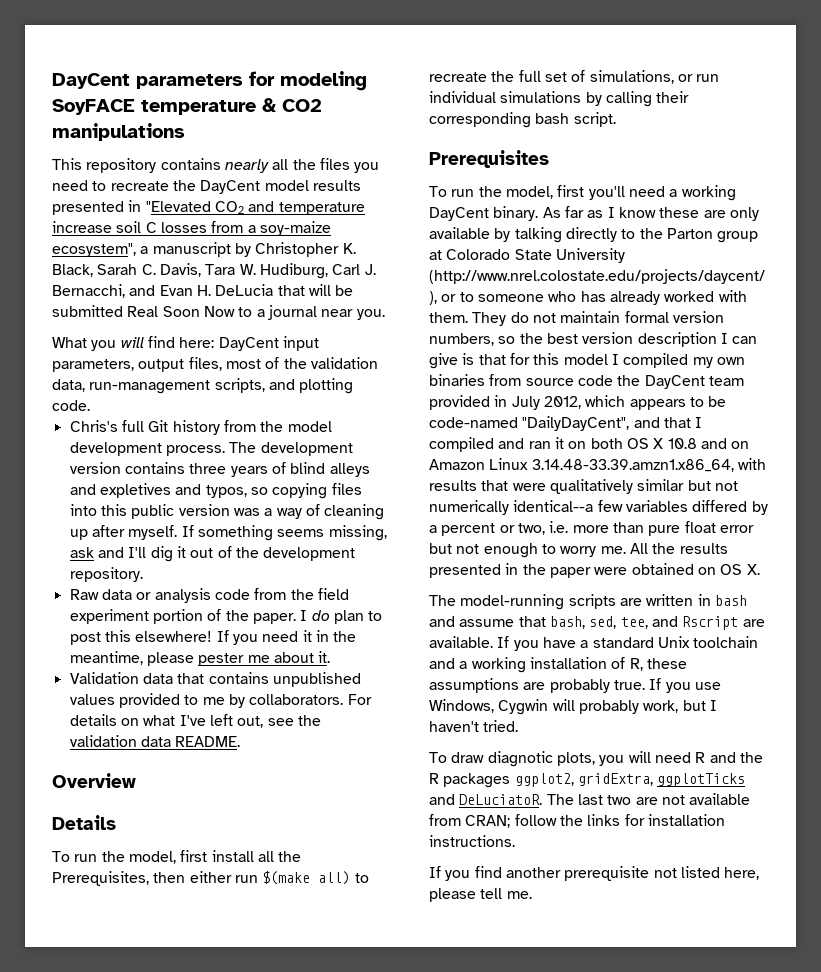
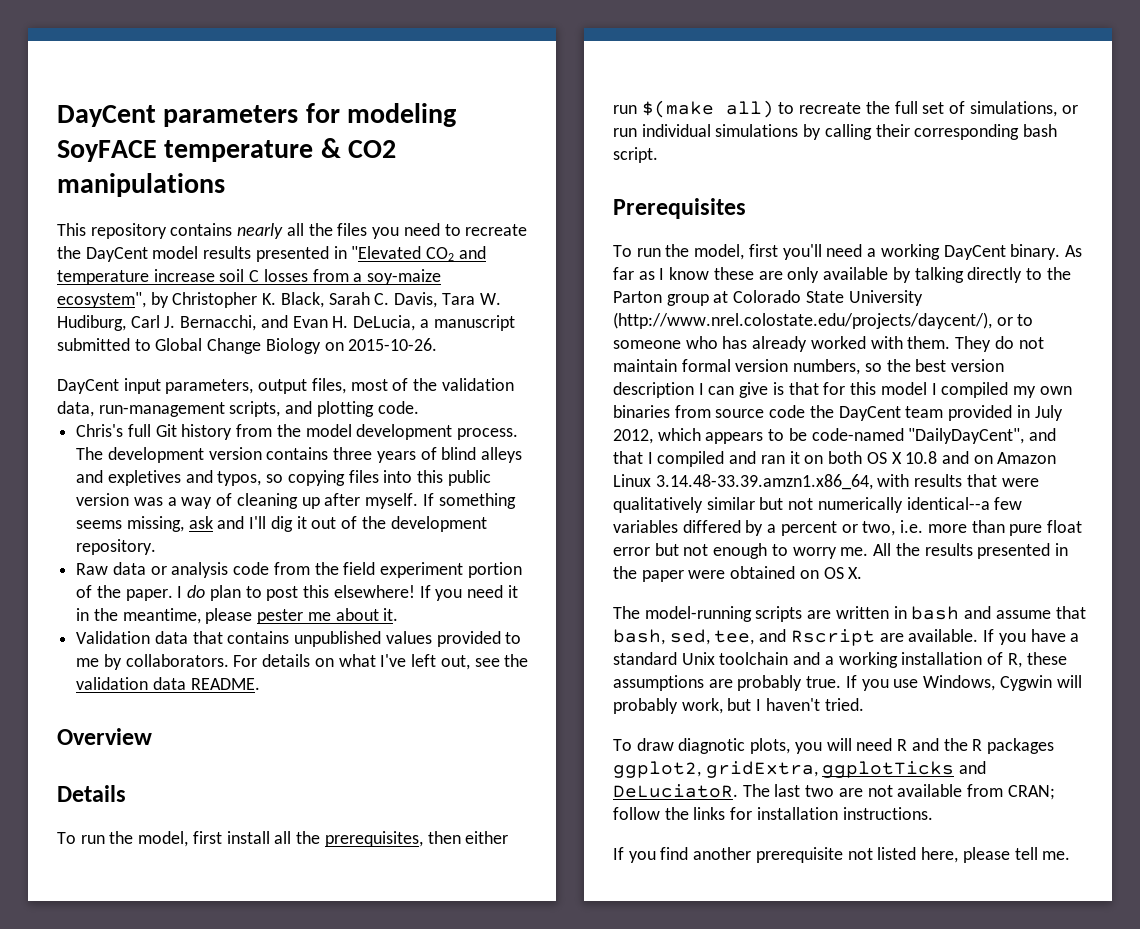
- This repository contains nearly all the files you need to recreate the DayCent model results presented in "Elevated CO2 and temperature increase soil C losses from a soy-maize ecosystem", a manuscript by Christopher K. Black, Sarah C. Davis, Tara W. Hudiburg, Carl J. Bernacchi, and Evan H. DeLucia that will be submitted Real Soon Now to a journal near you.
- What you will find here: DayCent input parameters, output files, most of the validation data, run-management scripts, and plotting code.
+ This repository contains nearly all the files you need to recreate the DayCent model results presented in "Elevated CO2 and temperature increase soil C losses from a soy-maize ecosystem", by Christopher K. Black, Sarah C. Davis, Tara W. Hudiburg, Carl J. Bernacchi, and Evan H. DeLucia, a manuscript submitted to Global Change Biology on 2015-10-26.
+ DayCent input parameters, output files, most of the validation data, run-management scripts, and plotting code.
- To run the model, first install all the Prerequisites, then either run $(make all) to recreate the full set of simulations, or run individual simulations by calling their corresponding bash script.
+ To run the model, first install all the prerequisites, then either run $(make all) to recreate the full set of simulations, or run individual simulations by calling their corresponding bash script.

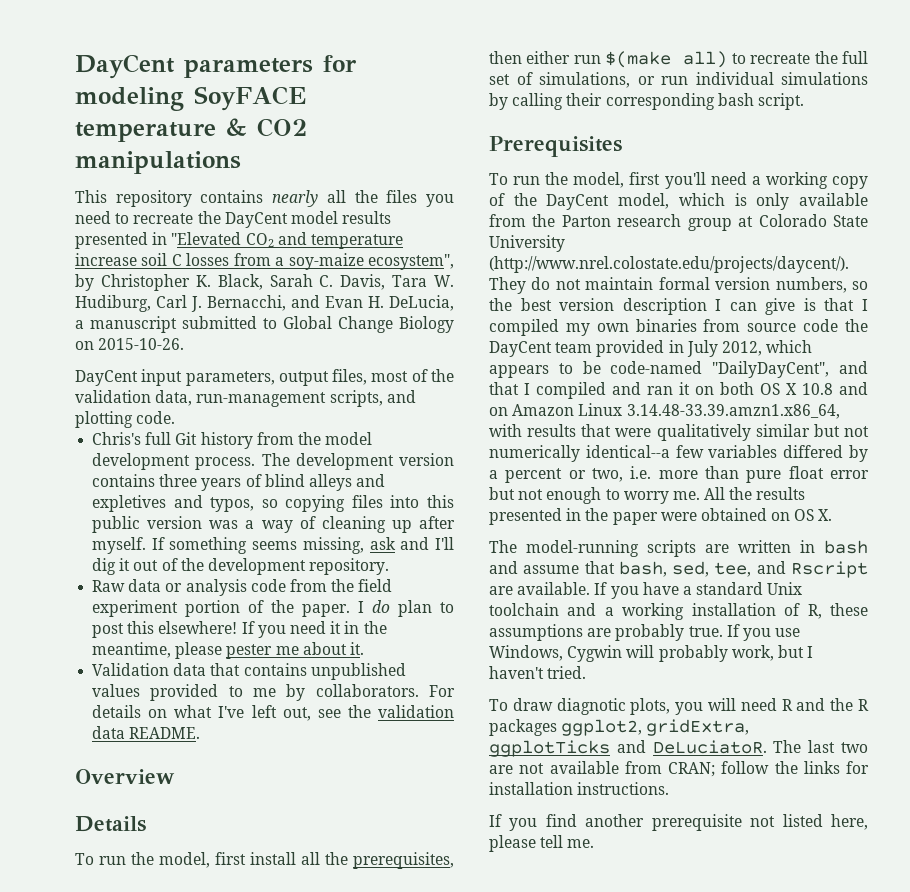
- To run the model, first you'll need a working DayCent binary. As far as I know these are only available by talking directly to the Parton group at Colorado State University (http://www.nrel.colostate.edu/projects/daycent/), or to someone who has already worked with them. They do not maintain formal version numbers, so the best version description I can give is that for this model I compiled my own binaries from source code the DayCent team provided in July 2012, which appears to be code-named "DailyDayCent", and that I compiled and ran it on both OS X 10.8 and on Amazon Linux 3.14.48-33.39.amzn1.x86_64, with results that were qualitatively similar but not numerically identical--a few variables differed by a percent or two, i.e. more than pure float error but not enough to worry me.
+ To run the model, first you'll need a working copy of the DayCent model, which is only available from the Parton research group at Colorado State University (http://www.nrel.colostate.edu/projects/daycent/). They do not maintain formal version numbers, so the best version description I can give is that I compiled my own binaries from source code the DayCent team provided in July 2012, which appears to be code-named "DailyDayCent", and that I compiled and ran it on both OS X 10.8 and on Amazon Linux 3.14.48-33.39.amzn1.x86_64, with results that were qualitatively similar but not numerically identical--a few variables differed by a percent or two, i.e. more than pure float error but not enough to worry me.

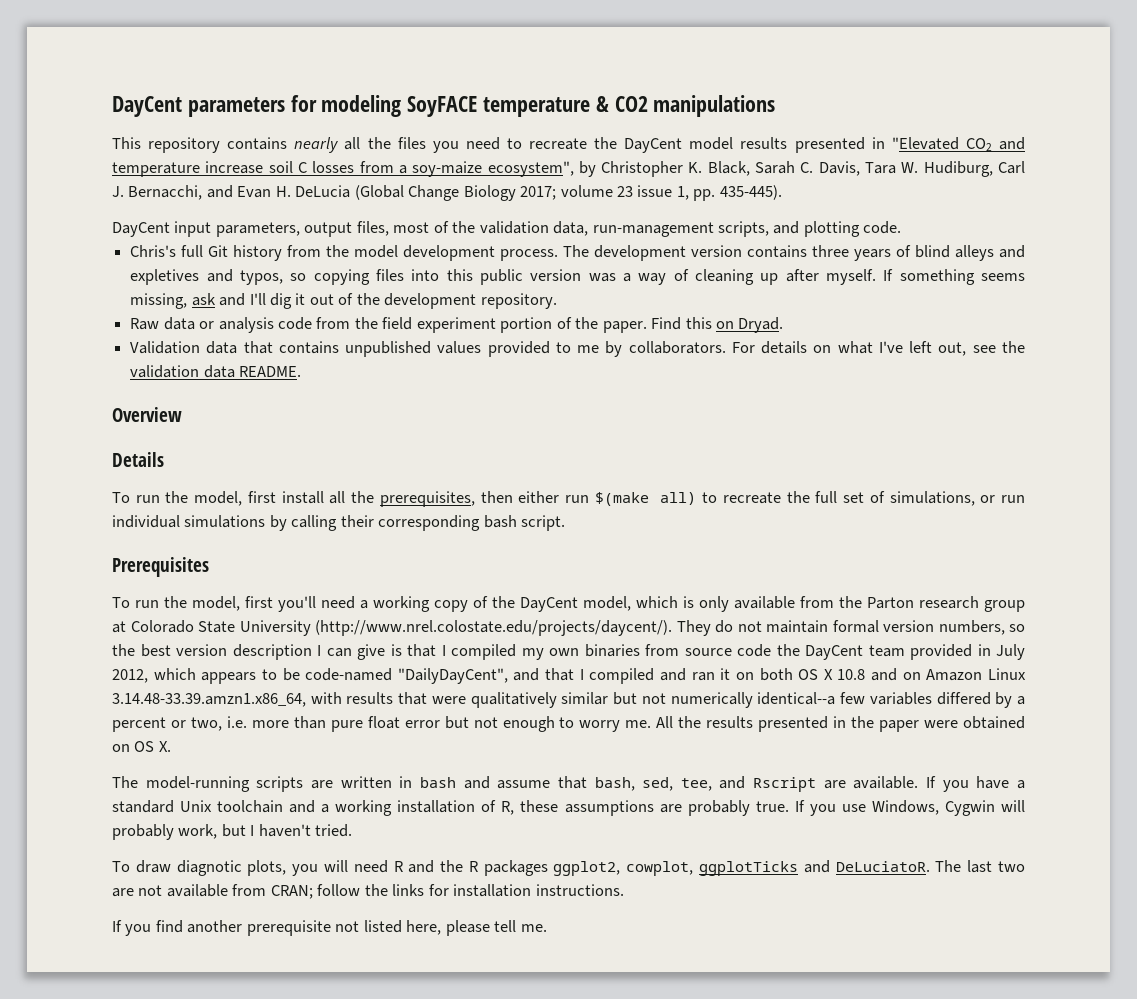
- This repository contains nearly all the files you need to recreate the DayCent model results presented in "Elevated CO2 and temperature increase soil C losses from a soy-maize ecosystem", by Christopher K. Black, Sarah C. Davis, Tara W. Hudiburg, Carl J. Bernacchi, and Evan H. DeLucia, a manuscript submitted to Global Change Biology on 2015-10-26.
+ This repository contains nearly all the files you need to recreate the DayCent model results presented in "Elevated CO2 and temperature increase soil C losses from a soy-maize ecosystem", by Christopher K. Black, Sarah C. Davis, Tara W. Hudiburg, Carl J. Bernacchi, and Evan H. DeLucia (Global Change Biology 2017; volume 23 issue 1, pp. 435-445).
- I do plan to post this elsewhere! If you need it in the meantime, please pester me about it.
+ Find this on Dryad.
- To draw diagnotic plots, you will need R and the R packages ggplot2, gridExtra, ggplotTicks and DeLuciatoR.
+ To draw diagnotic plots, you will need R and the R packages ggplot2, cowplot, ggplotTicks and DeLuciatoR.

